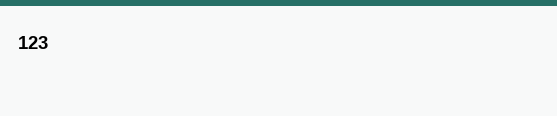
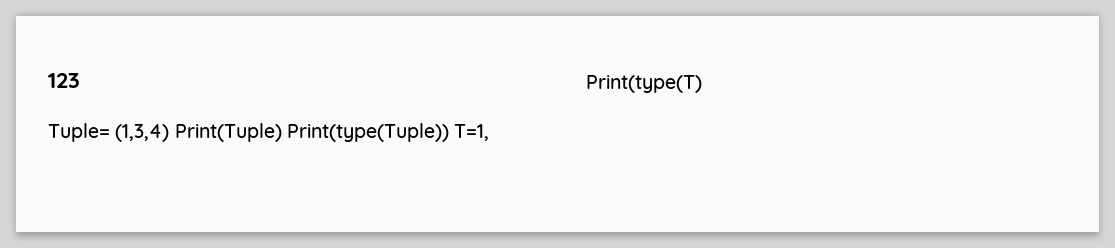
+ Tuple= (1,3,4) Print(Tuple) Print(type(Tuple)) T=1, Print(type(T)

